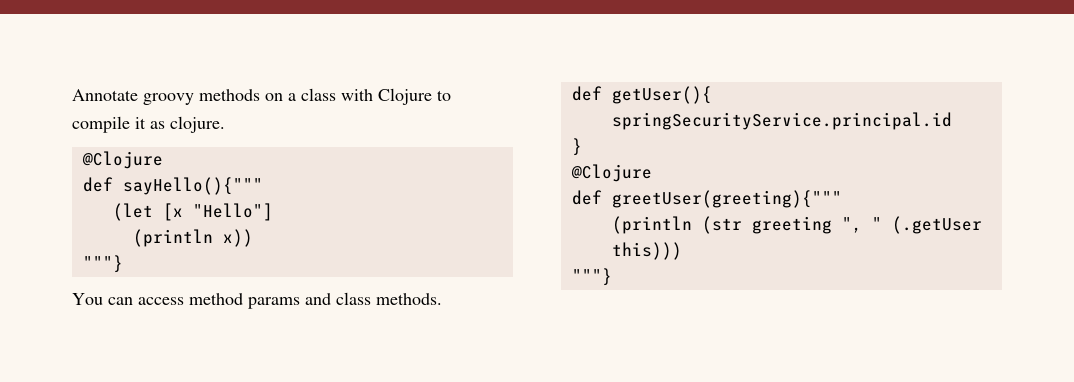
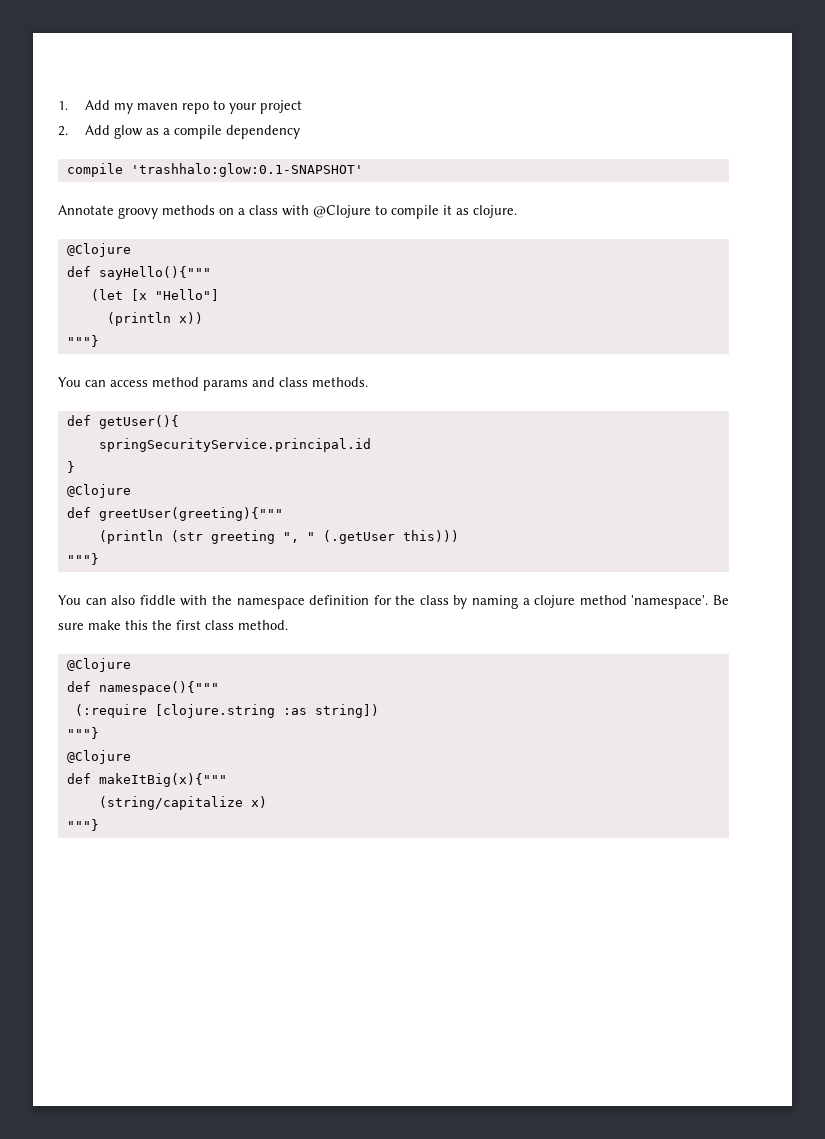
+ 1. Add my maven repo to your project
+ 2. Add glow as a compile dependency
+ compile 'trashhalo:glow:0.1-SNAPSHOT'
- Annotate groovy methods on a class with Clojure to compile it as clojure.
+ Annotate groovy methods on a class with @Clojure to compile it as clojure.
+ You can also fiddle with the namespace definition for the class by naming a clojure method 'namespace'. Be sure make this the first class method.
+ @Clojure
+ def namespace(){"""
+ (:require [clojure.string :as string])
+ """}
+ @Clojure
+ def makeItBig(x){"""
+ (string/capitalize x)
+ """}

